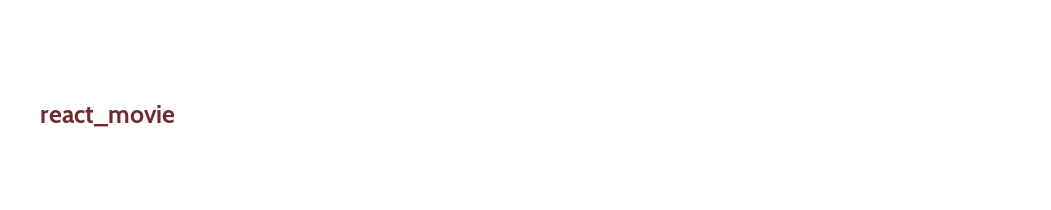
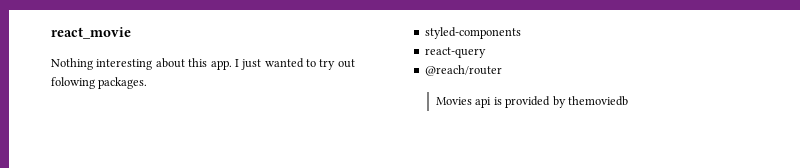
+ Nothing interesting about this app. I just wanted to try out folowing packages.
+ styled-components
+ react-query
+ @reach/router
+ Movies api is provided by themoviedb

